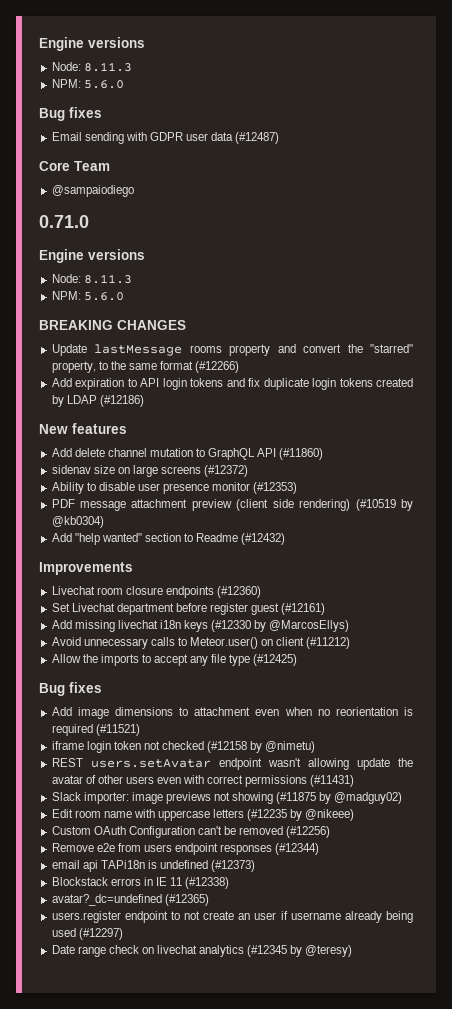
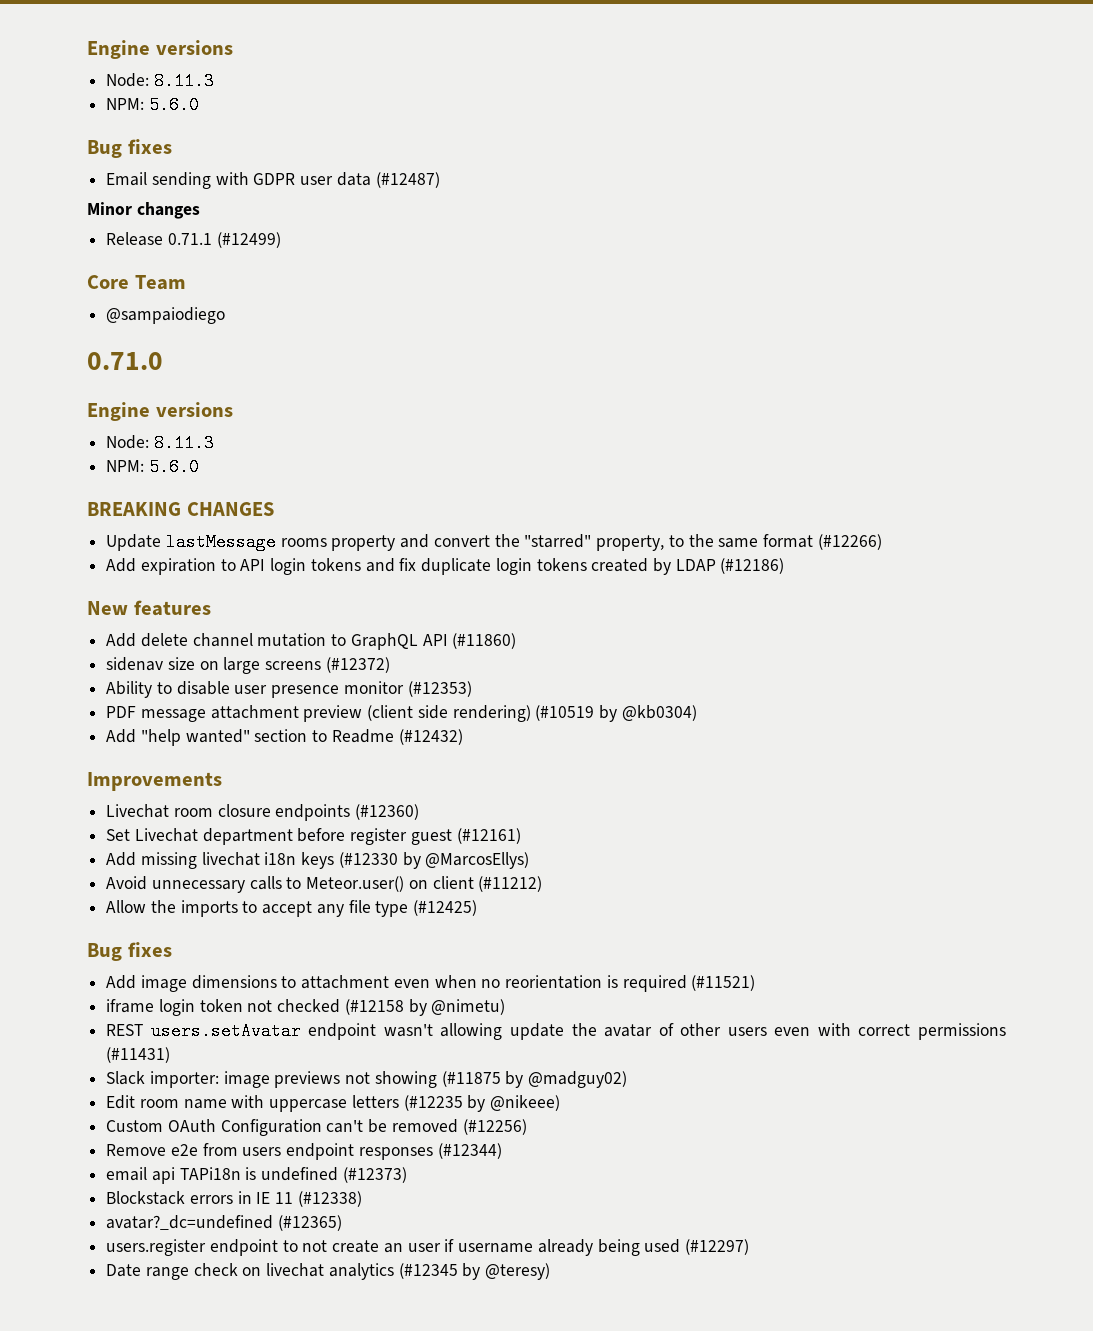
+ Minor changes
+ Release 0.71.1 (#12499)

